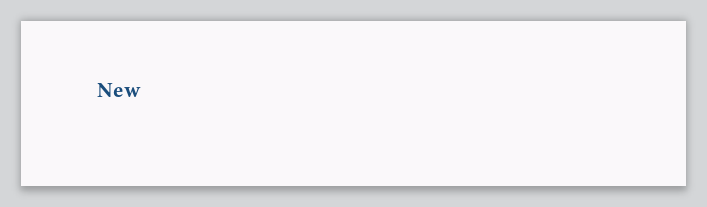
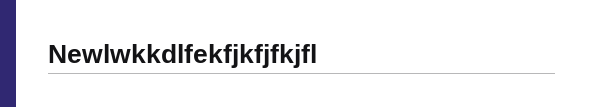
- New
+ Newlwkkdlfekfjkfjfkjfl

